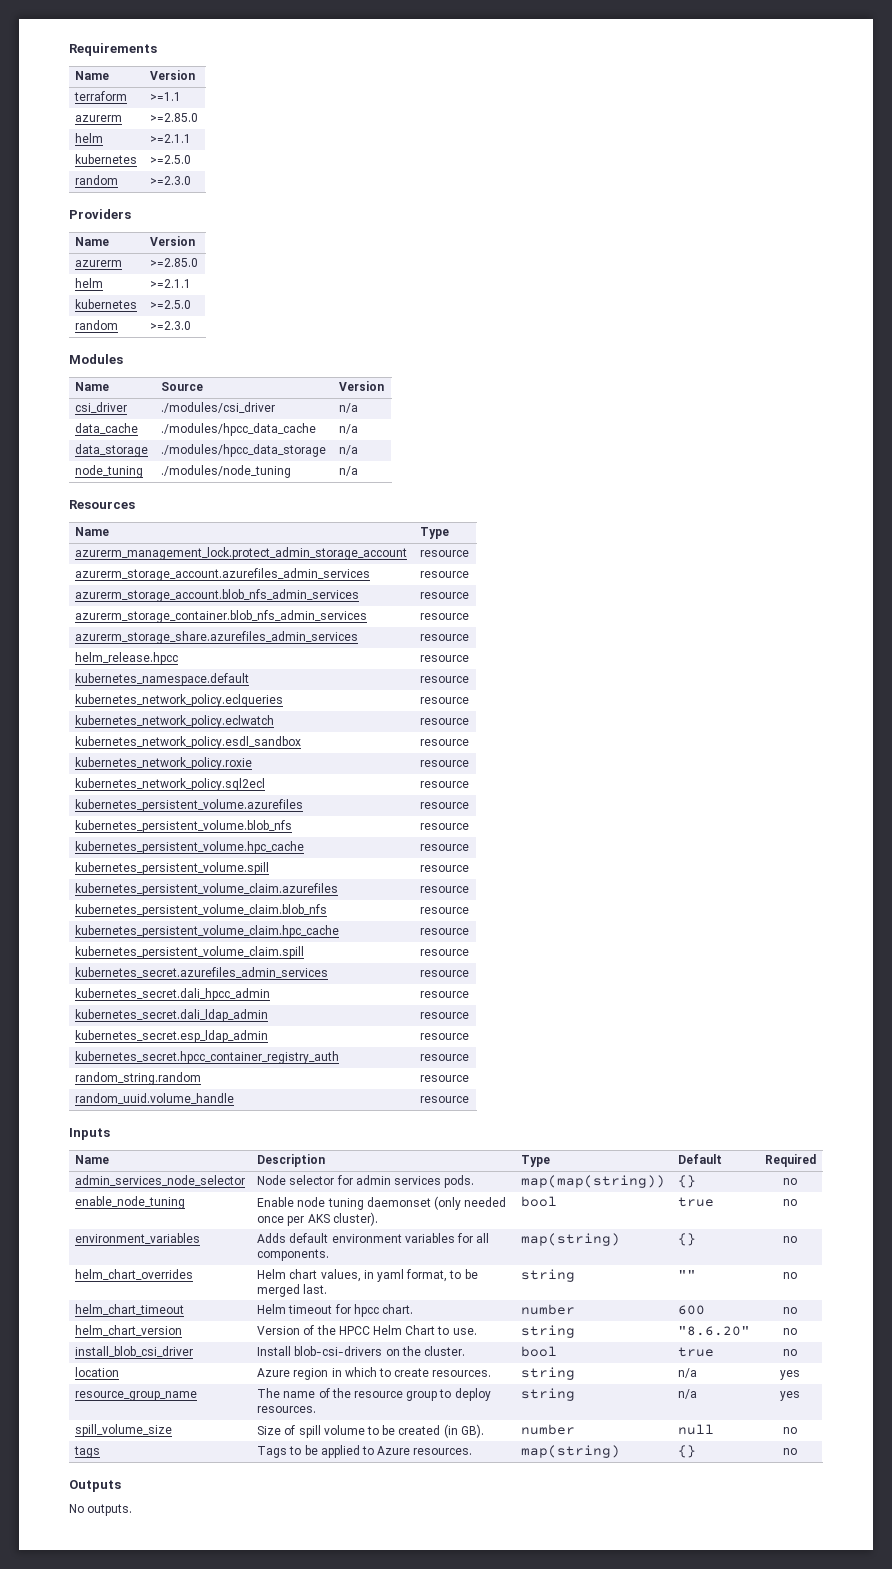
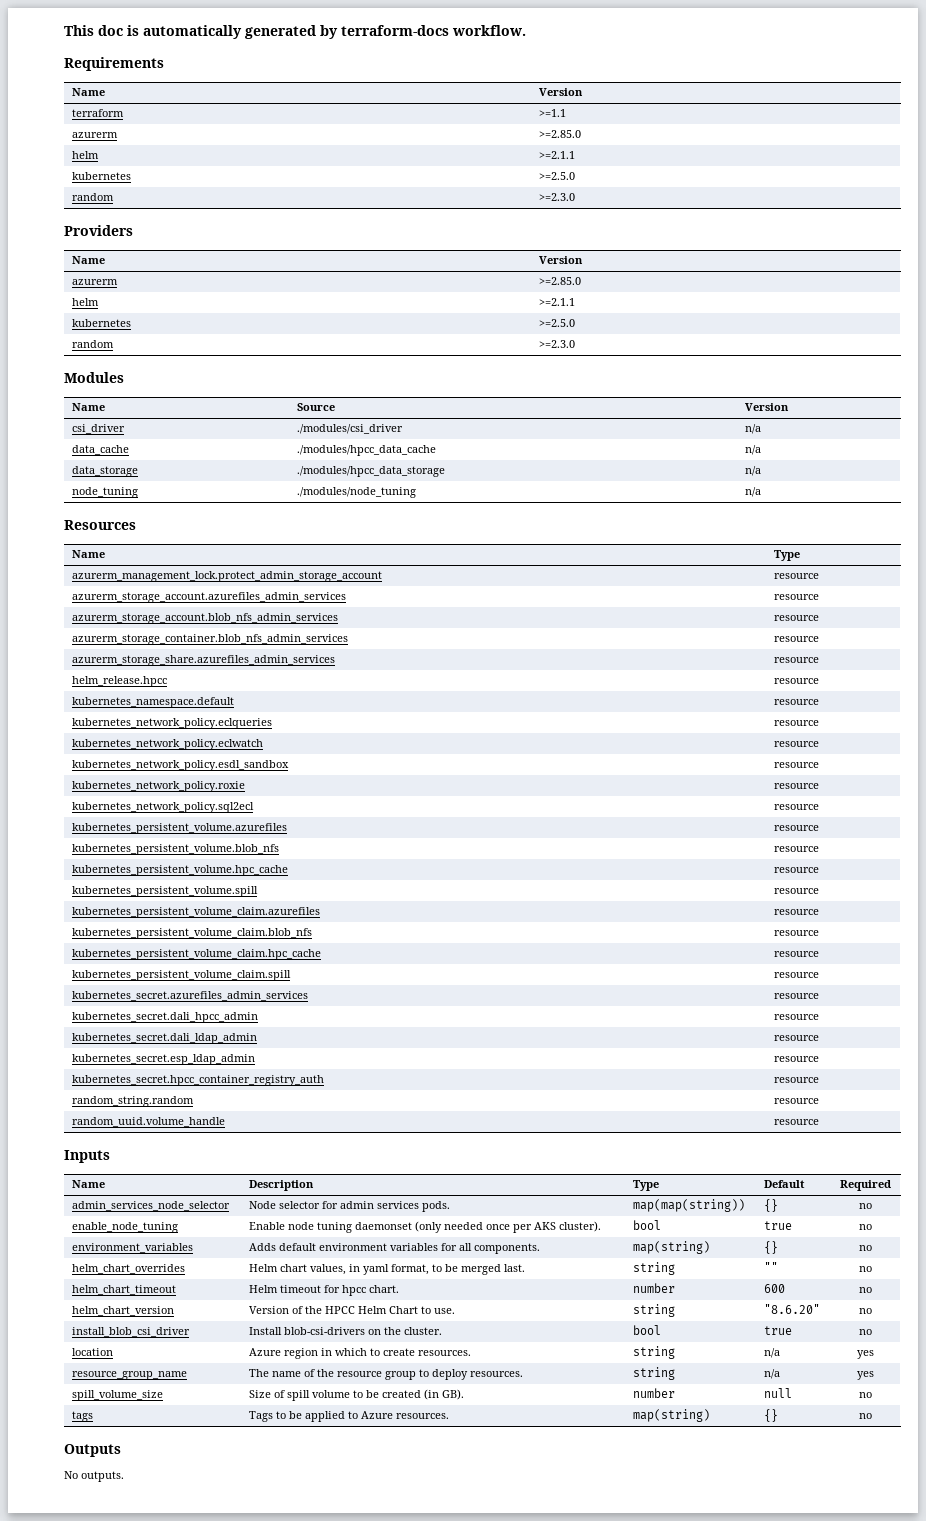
+ This doc is automatically generated by terraform-docs workflow.

